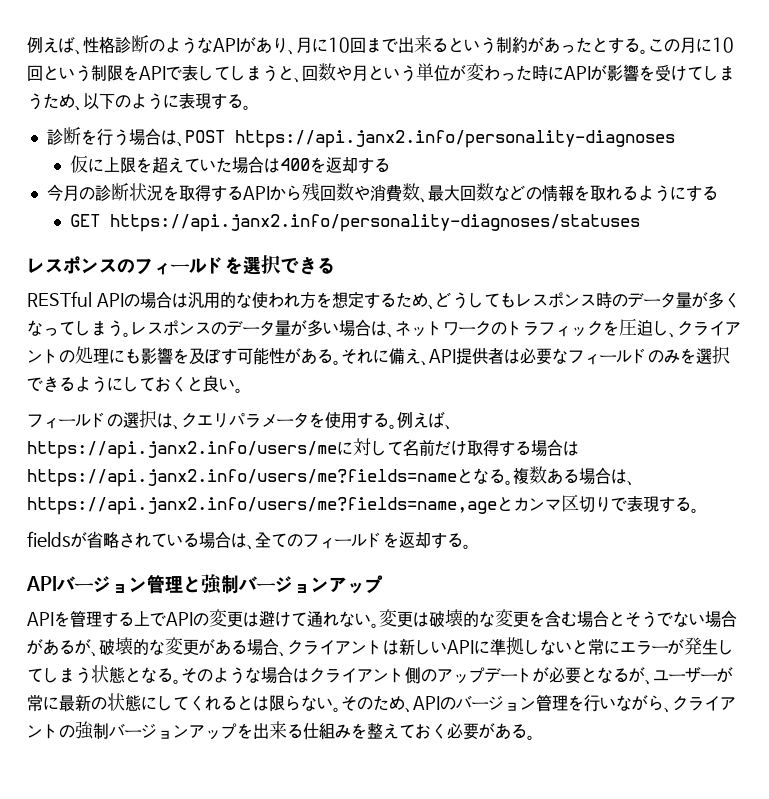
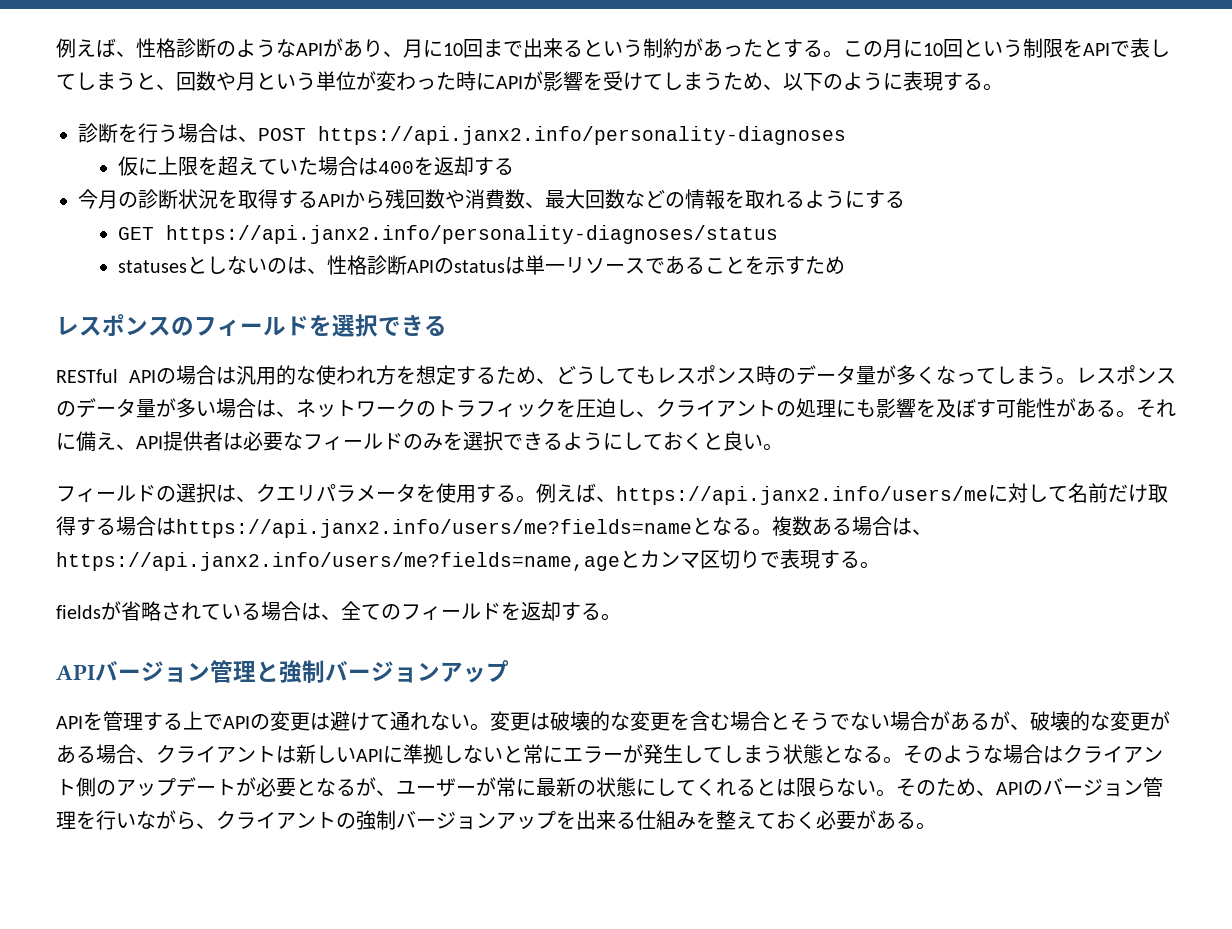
- GET https://api.janx2.info/personality-diagnoses/statuses
+ GET https://api.janx2.info/personality-diagnoses/status
+ statusesとしないのは、性格診断APIのstatusは単一リソースであることを示すため

